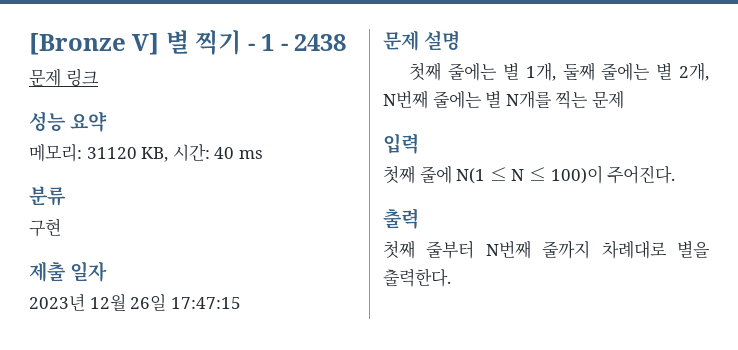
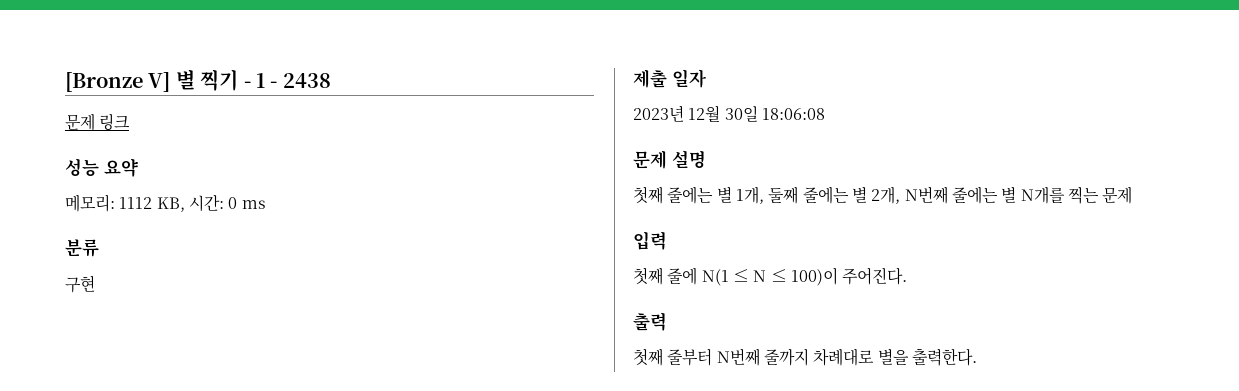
- 메모리: 31120 KB, 시간: 40 ms
+ 메모리: 1112 KB, 시간: 0 ms
- 2023년 12월 26일 17:47:15
+ 2023년 12월 30일 18:06:08

